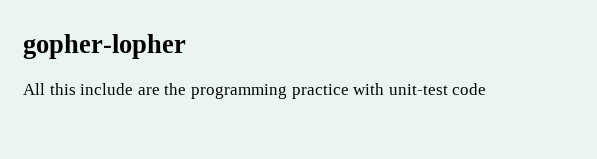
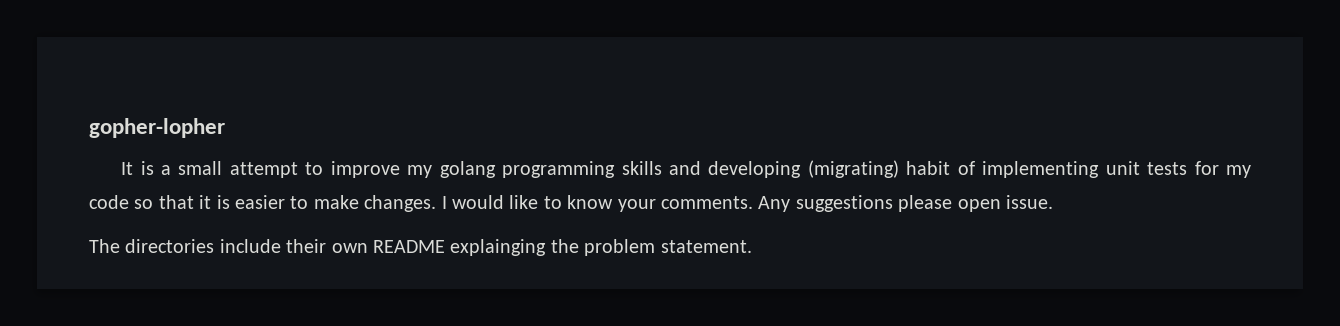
- All this include are the programming practice with unit-test code
+ It is a small attempt to improve my golang programming skills and developing (migrating) habit of implementing unit tests for my code so that it is easier to make changes. I would like to know your comments. Any suggestions please open issue.
+ The directories include their own README explainging the problem statement.

